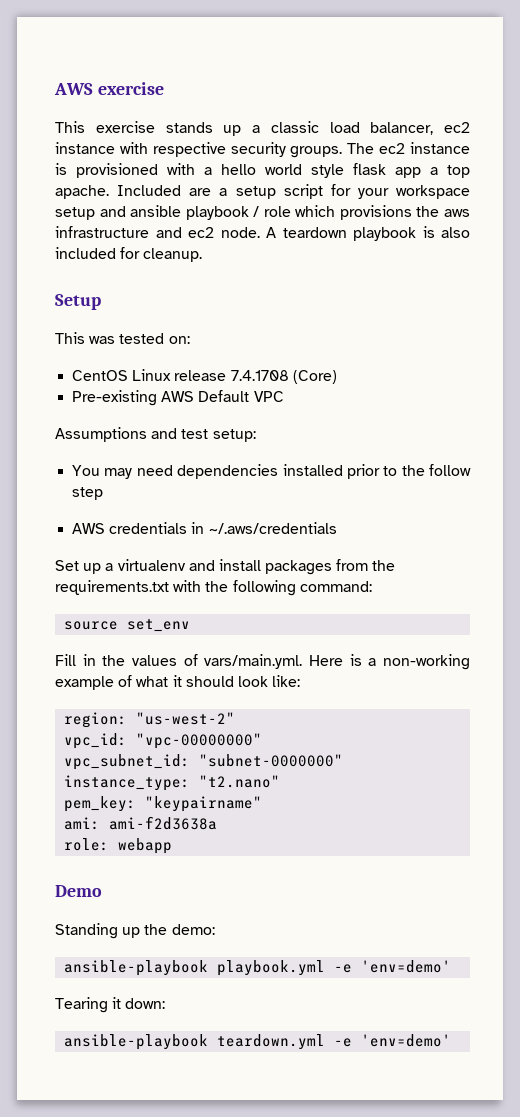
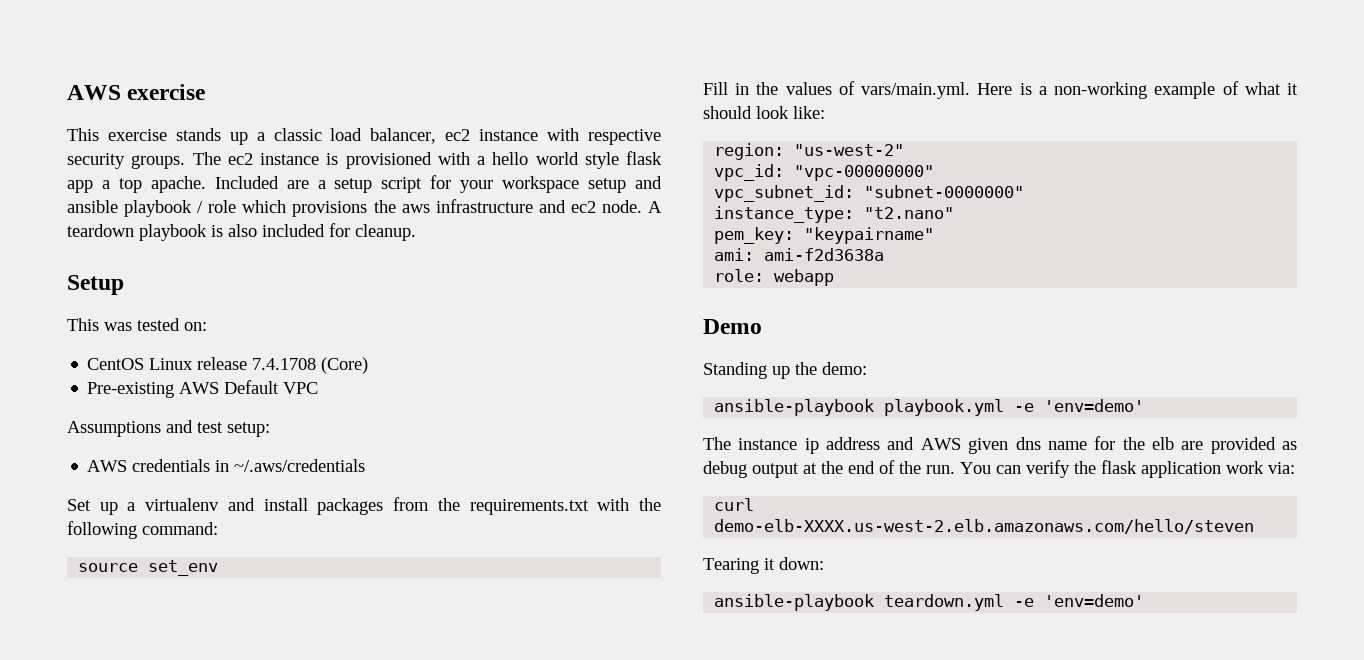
- You may need dependencies installed prior to the follow step
+ The instance ip address and AWS given dns name for the elb are provided as debug output at the end of the run. You can verify the flask application work via:
+ curl demo-elb-XXXX.us-west-2.elb.amazonaws.com/hello/steven

